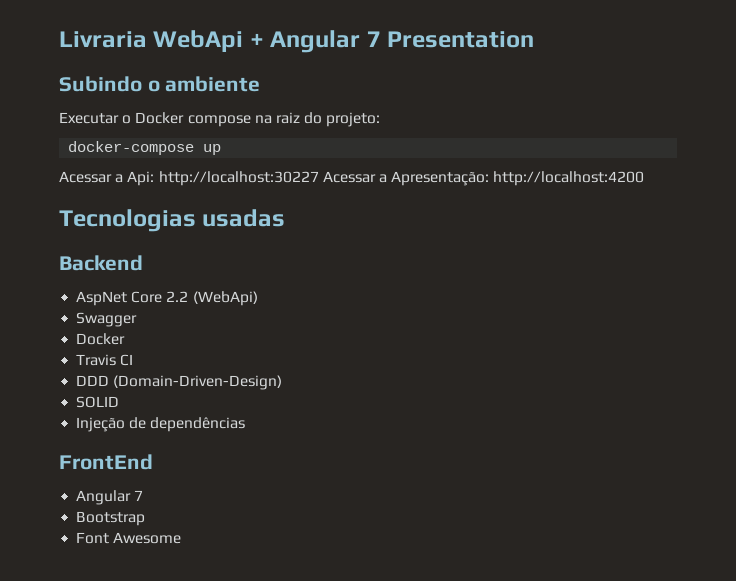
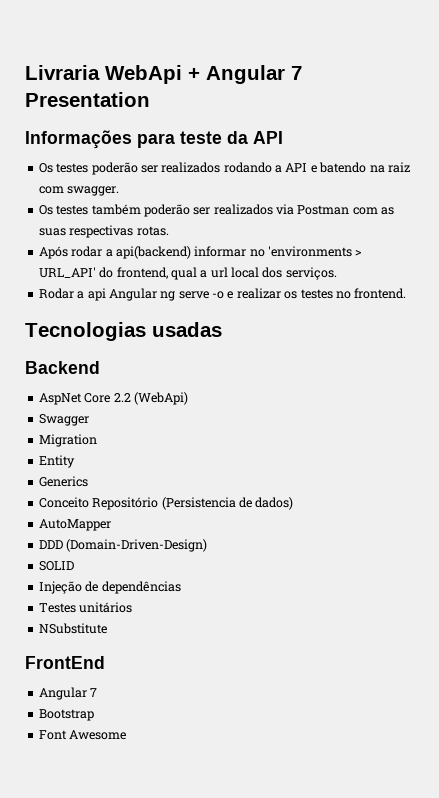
- Subindo o ambiente
- Executar o Docker compose na raiz do projeto:
- docker-compose up
- Acessar a Api: http://localhost:30227 Acessar a Apresentação: http://localhost:4200
+ Informações para teste da API
+ Os testes poderão ser realizados rodando a API e batendo na raiz com swagger.
+ Os testes também poderão ser realizados via Postman com as suas respectivas rotas.
+ Após rodar a api(backend) informar no 'environments > URL_API' do frontend, qual a url local dos serviços.
+ Rodar a api Angular ng serve -o e realizar os testes no frontend.
  Swagger
- Docker
- Travis CI
+ Migration
+ Entity
+ Generics
+ Conceito Repositório (Persistencia de dados)
+ AutoMapper
+ Testes unitários
+ NSubstitute

